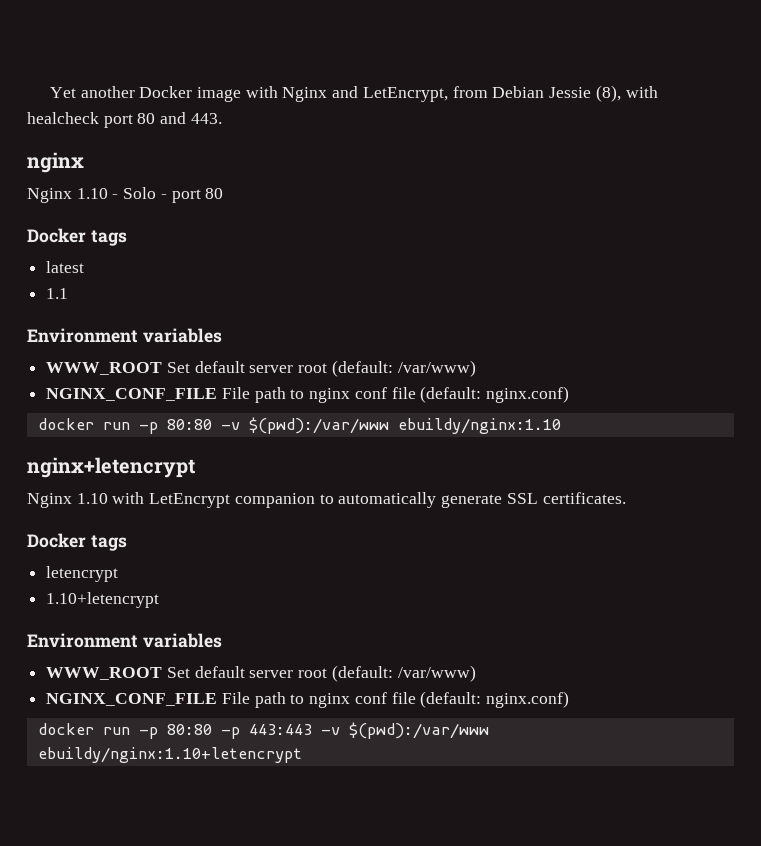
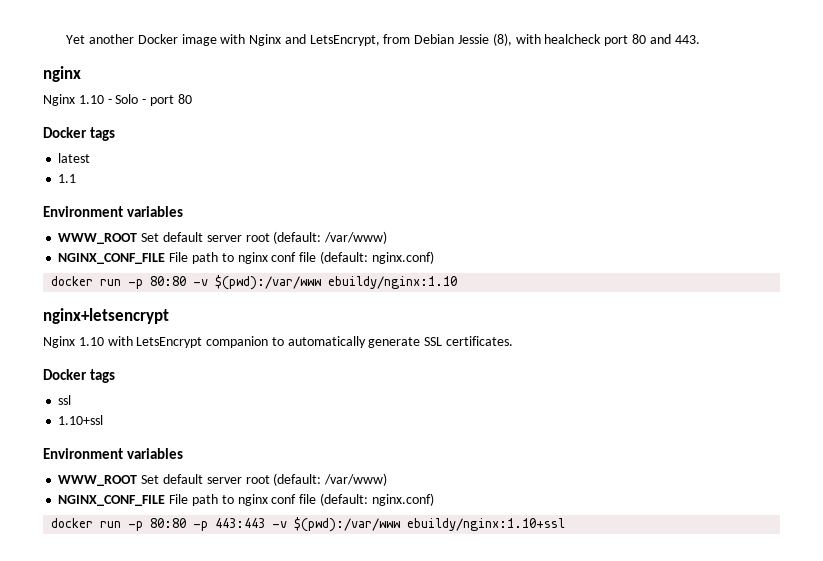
- Yet another Docker image with Nginx and LetEncrypt, from Debian Jessie (8), with healcheck port 80 and 443.
+ Yet another Docker image with Nginx and LetsEncrypt, from Debian Jessie (8), with healcheck port 80 and 443.
- nginx+letencrypt
+ nginx+letsencrypt
- Nginx 1.10 with LetEncrypt companion to automatically generate SSL certificates.
+ Nginx 1.10 with LetsEncrypt companion to automatically generate SSL certificates.
- letencrypt
- 1.10+letencrypt
+ ssl
+ 1.10+ssl
- docker run -p 80:80 -p 443:443 -v $(pwd):/var/www ebuildy/nginx:1.10+letencrypt
+ docker run -p 80:80 -p 443:443 -v $(pwd):/var/www ebuildy/nginx:1.10+ssl

